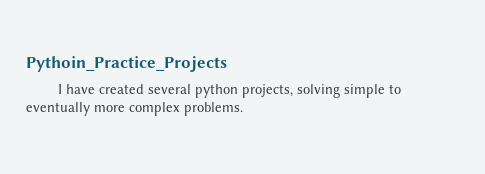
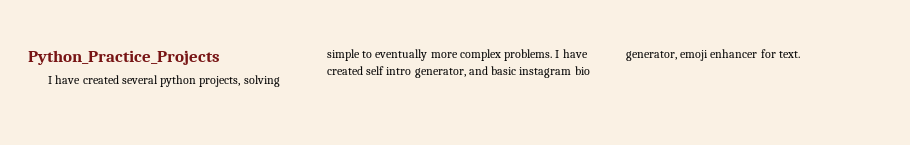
- Pythoin_Practice_Projects
+ Python_Practice_Projects
+ I have created self intro generator, and basic instagram bio generator, emoji enhancer for text.

